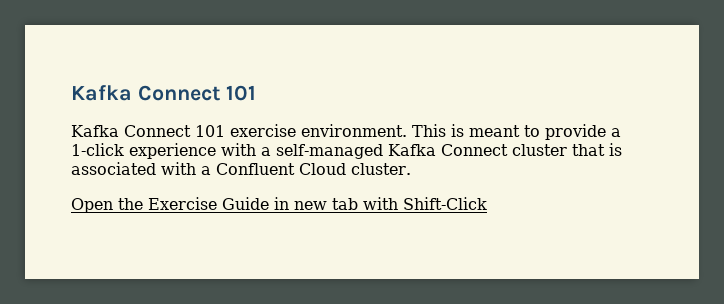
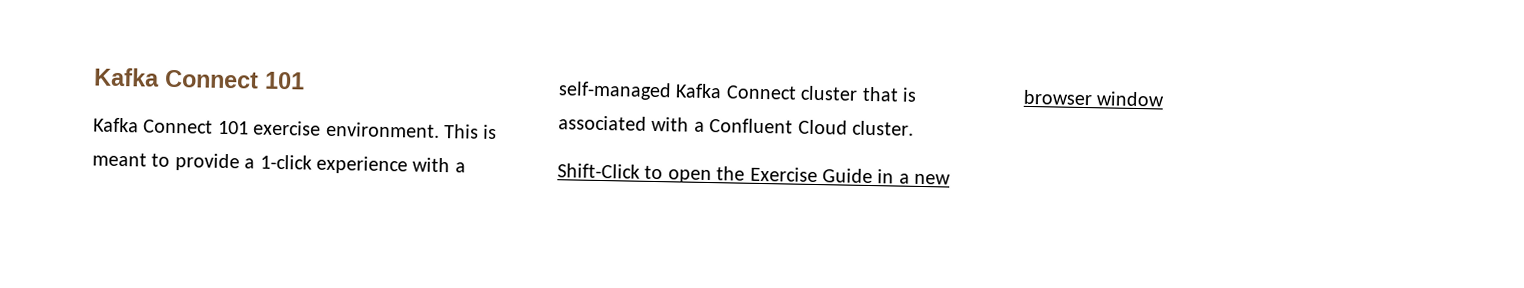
- Open the Exercise Guide in new tab with Shift-Click
+ Shift-Click to open the Exercise Guide in a new browser window

